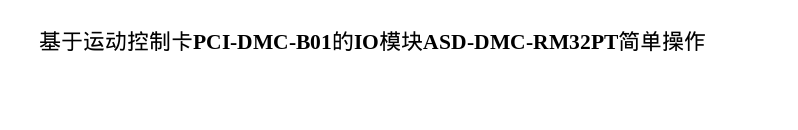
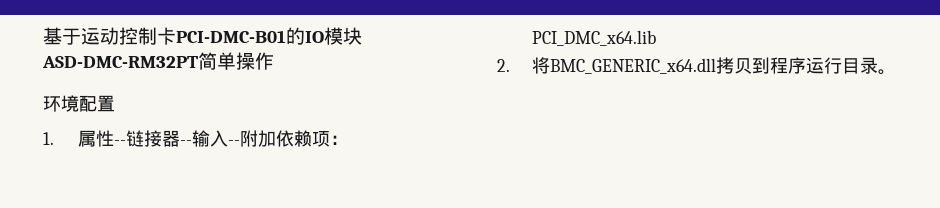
+ 环境配置
+ 1.属性--链接器--输入--附加依赖项：PCI_DMC_x64.lib
+ 2.将BMC_GENERIC_x64.dll拷贝到程序运行目录。

